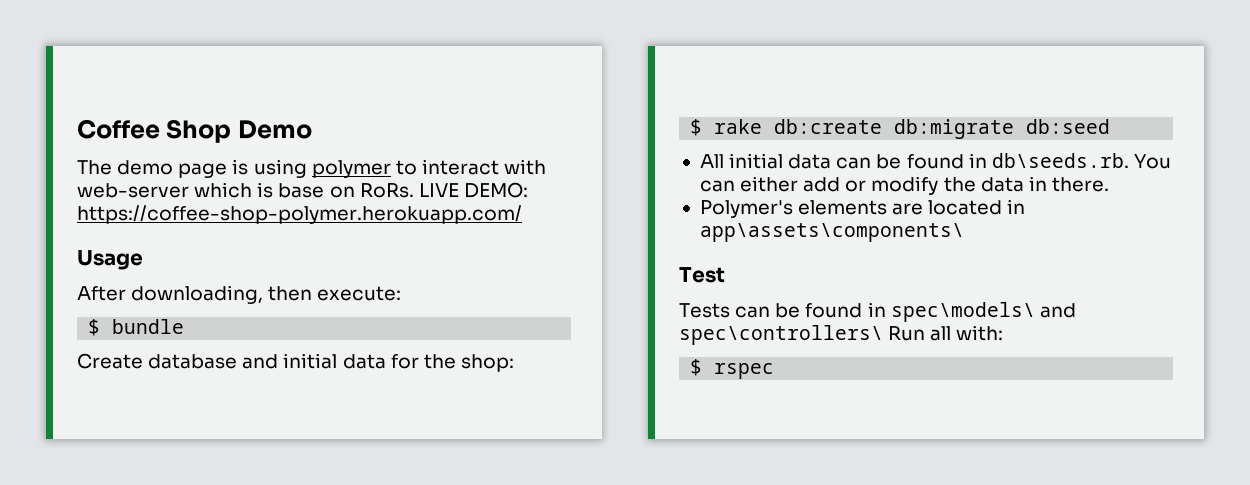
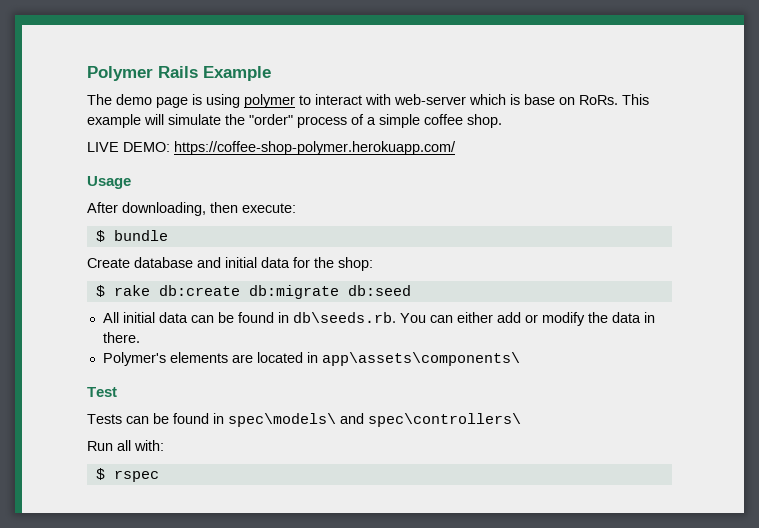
- Coffee Shop Demo
+ Polymer Rails Example
- The demo page is using polymer to interact with web-server which is base on RoRs. LIVE DEMO: https://coffee-shop-polymer.herokuapp.com/
+ The demo page is using polymer to interact with web-server which is base on RoRs. This example will simulate the "order" process of a simple coffee shop.
+ LIVE DEMO: https://coffee-shop-polymer.herokuapp.com/
- Tests can be found in spec\models\ and spec\controllers\ Run all with:
+ Tests can be found in spec\models\ and spec\controllers\
+ Run all with:

